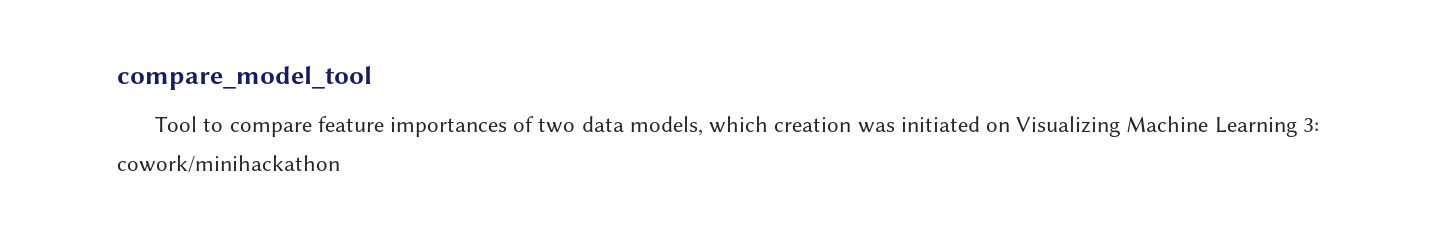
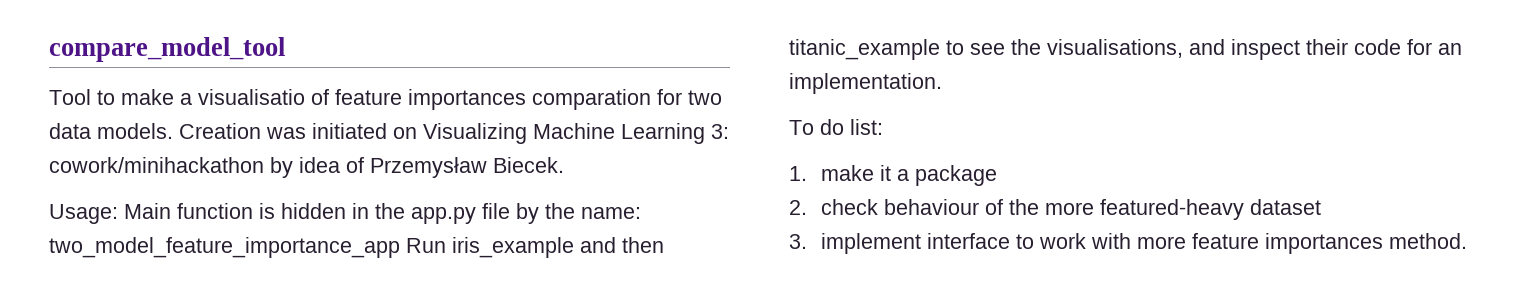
- Tool to compare feature importances of two data models, which creation was initiated on Visualizing Machine Learning 3: cowork/minihackathon
+ Tool to make a visualisatio of feature importances comparation for two data models. Creation was initiated on Visualizing Machine Learning 3: cowork/minihackathon by idea of Przemysław Biecek.
+ Usage: Main function is hidden in the app.py file by the name: two_model_feature_importance_app Run iris_example and then titanic_example to see the visualisations, and inspect their code for an implementation.
+ To do list:
+ 1. make it a package
+ 2. check behaviour of the more featured-heavy dataset
+ 3. implement interface to work with more feature importances method.

